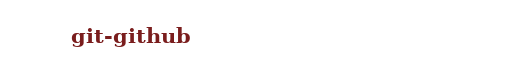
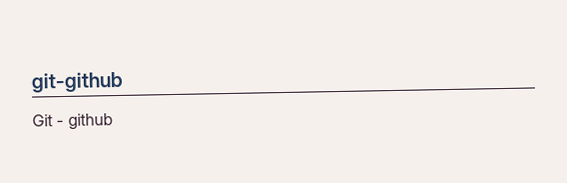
+ Git - github

